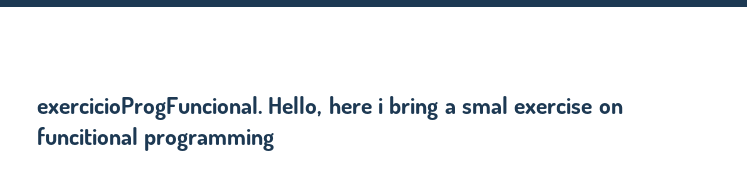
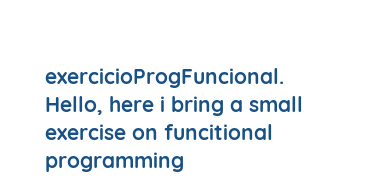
- Hello, here i bring a smal exercise on funcitional programming
+ Hello, here i bring a small exercise on funcitional programming

